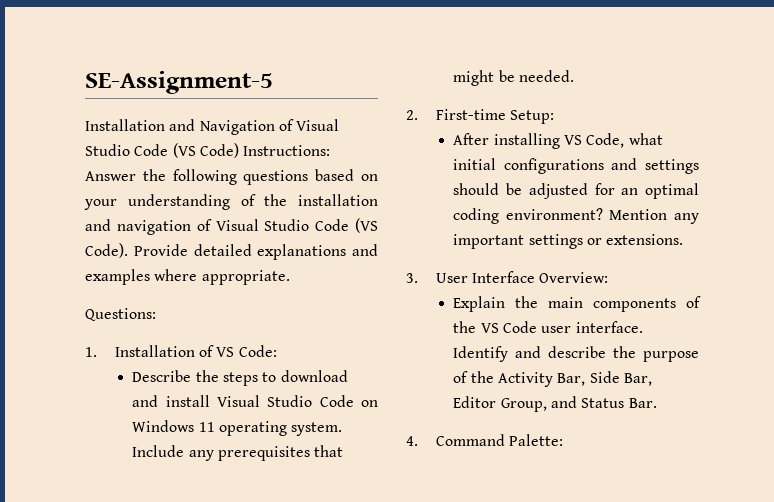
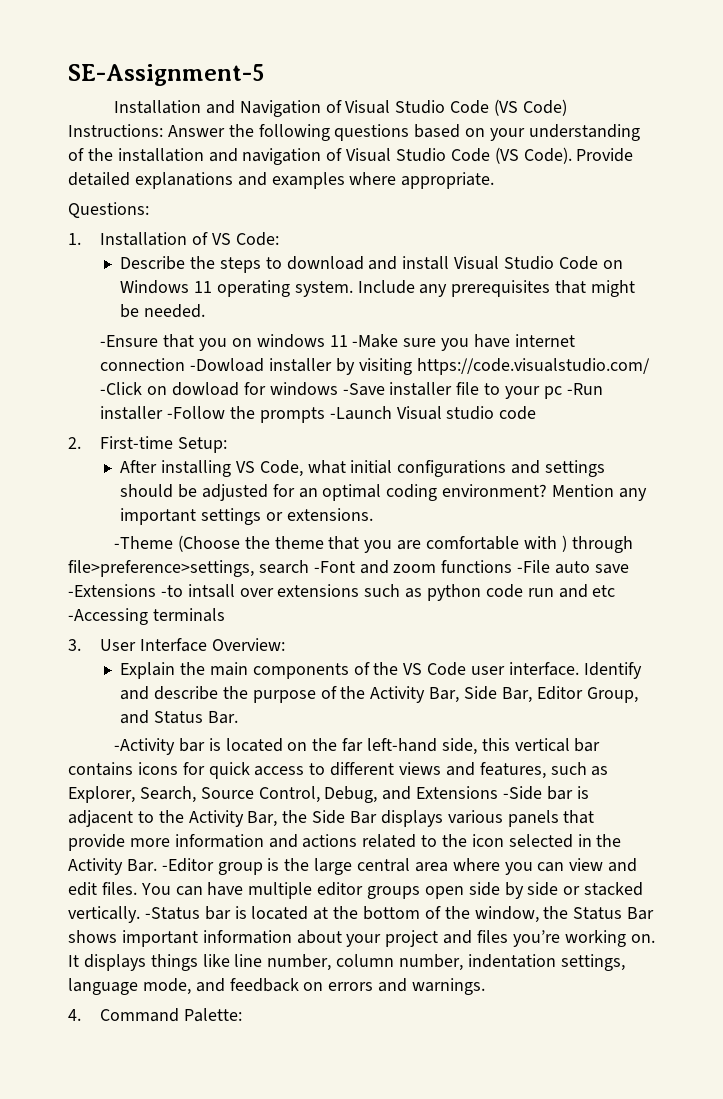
+ -Ensure that you on windows 11 -Make sure you have internet connection -Dowload installer by visiting https://code.visualstudio.com/ -Click on dowload for windows -Save installer file to your pc -Run installer -Follow the prompts -Launch Visual studio code
+ -Theme (Choose the theme that you are comfortable with ) through file>preference>settings, search -Font and zoom functions -File auto save -Extensions -to intsall over extensions such as python code run and etc -Accessing terminals
+ -Activity bar is located on the far left-hand side, this vertical bar contains icons for quick access to different views and features, such as Explorer, Search, Source Control, Debug, and Extensions -Side bar is adjacent to the Activity Bar, the Side Bar displays various panels that provide more information and actions related to the icon selected in the Activity Bar. -Editor group is the large central area where you can view and edit files. You can have multiple editor groups open side by side or stacked vertically. -Status bar is located at the bottom of the window, the Status Bar shows important information about your project and files you’re working on. It displays things like line number, column number, indentation settings, language mode, and feedback on errors and warnings.

